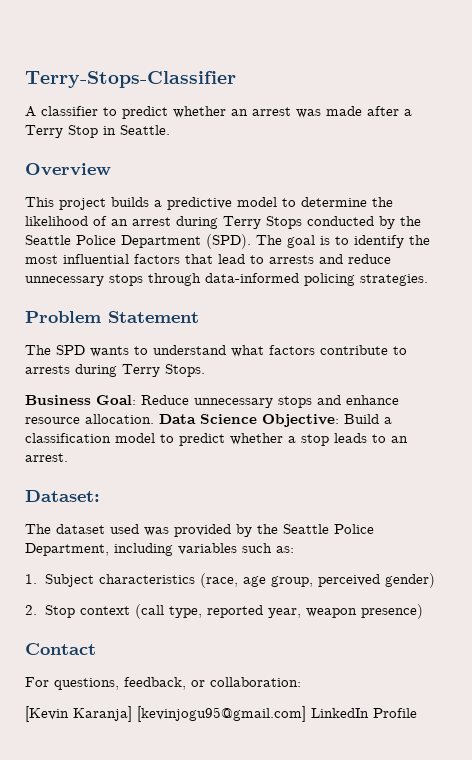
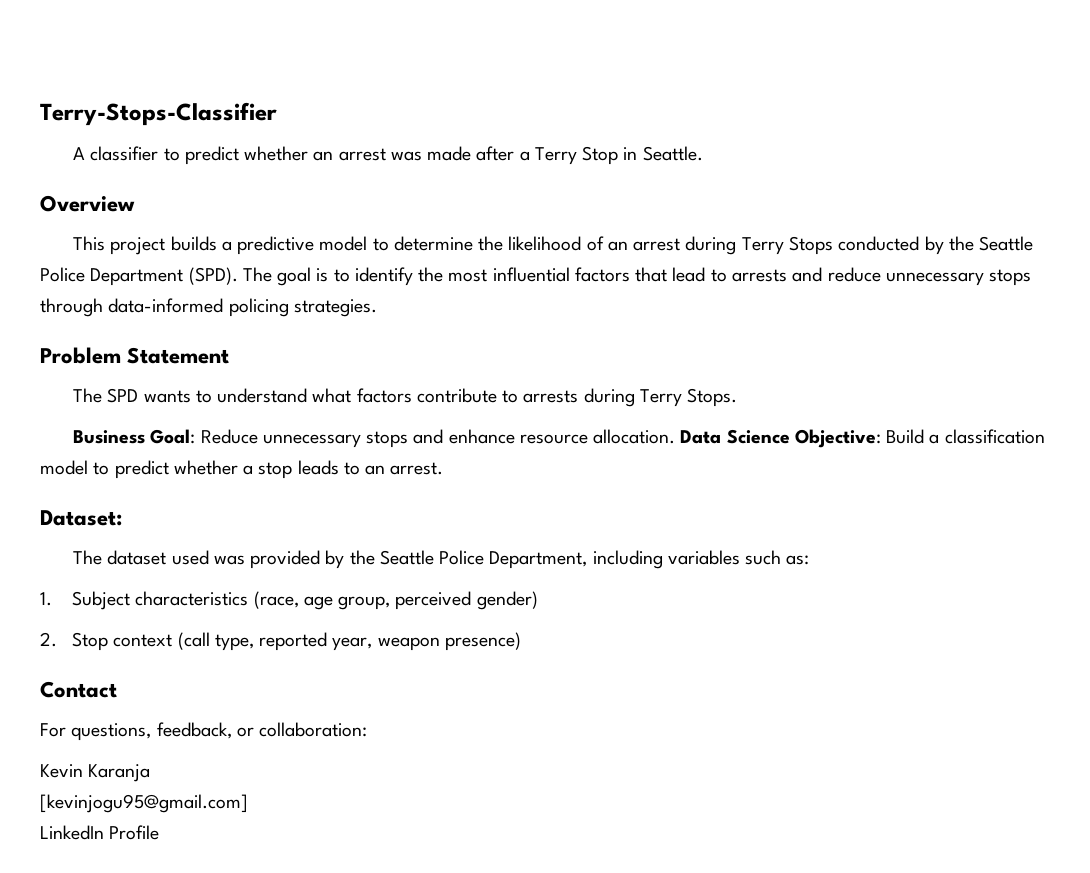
- [Kevin Karanja] [kevinjogu95@gmail.com] LinkedIn Profile
+ Kevin Karanja
+ [kevinjogu95@gmail.com]
+ LinkedIn Profile

